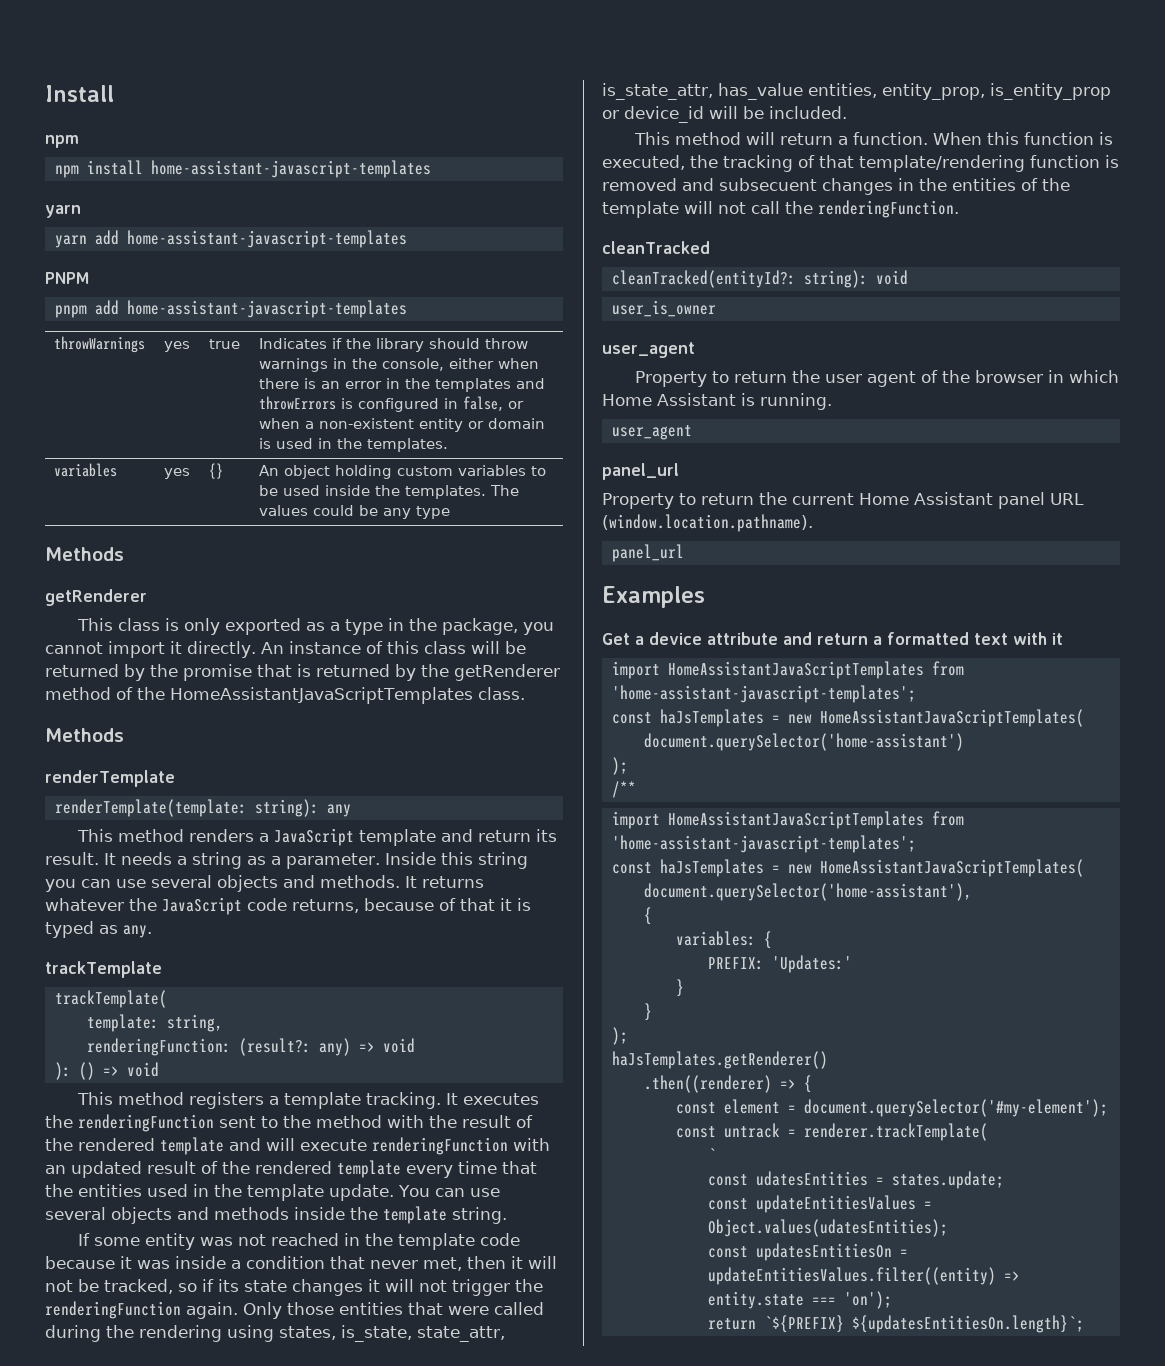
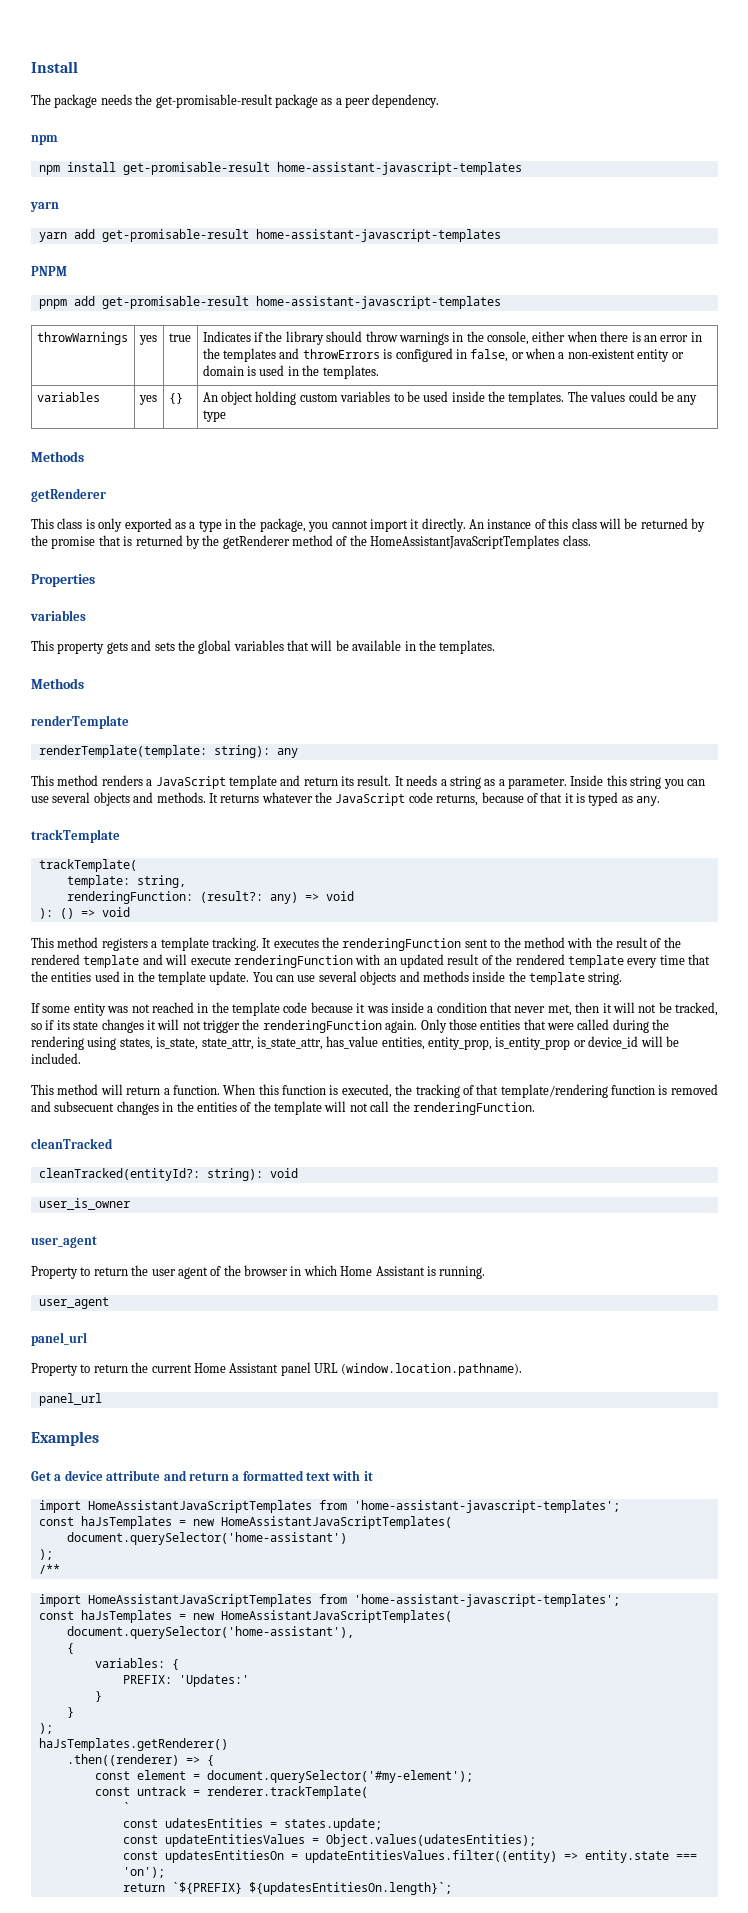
+ The package needs the get-promisable-result package as a peer dependency.
- npm install home-assistant-javascript-templates
+ npm install get-promisable-result home-assistant-javascript-templates
- yarn add home-assistant-javascript-templates
+ yarn add get-promisable-result home-assistant-javascript-templates
- pnpm add home-assistant-javascript-templates
+ pnpm add get-promisable-result home-assistant-javascript-templates
+ Properties
+ variables
+ This property gets and sets the global variables that will be available in the templates.

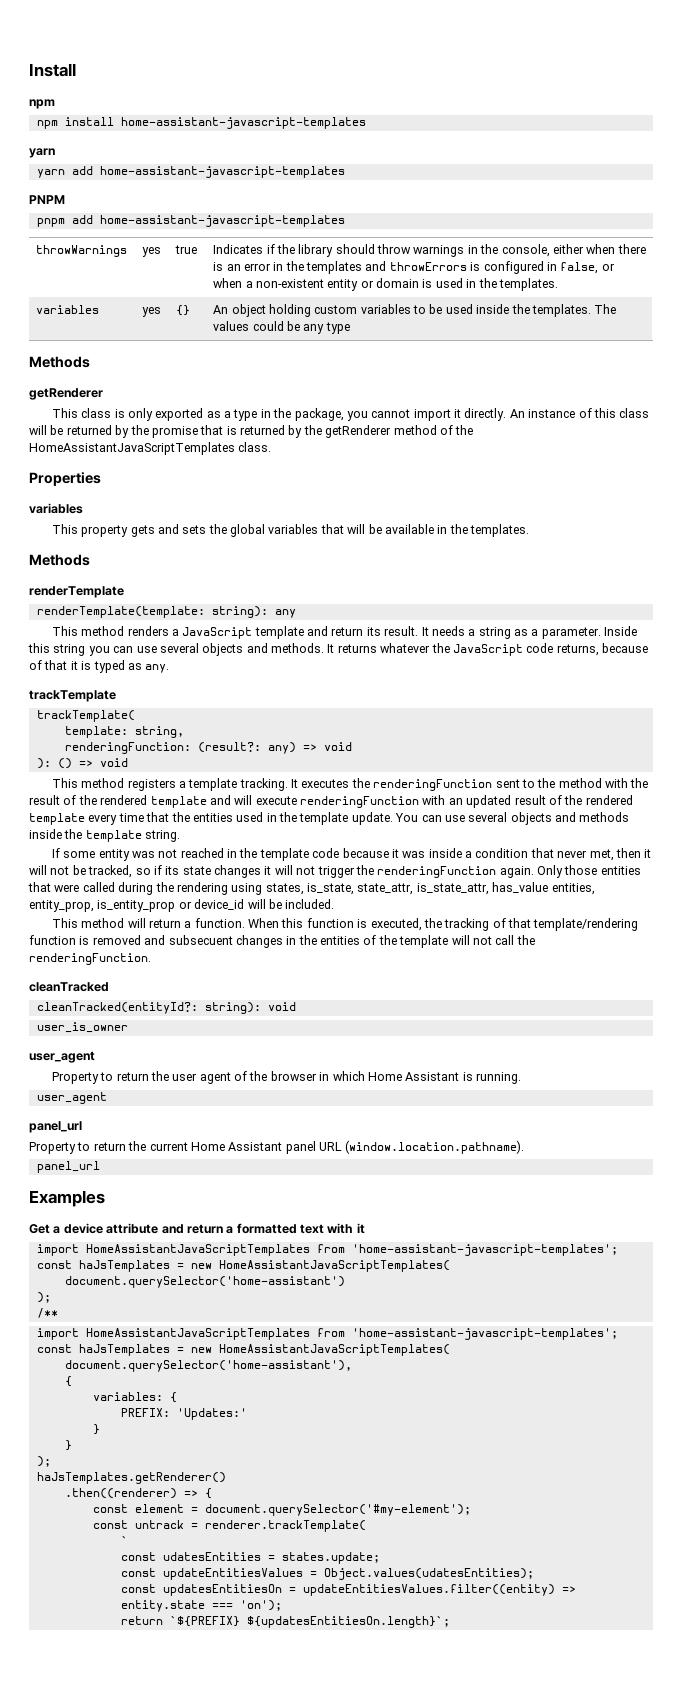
- The package needs the get-promisable-result package as a peer dependency.
- npm install get-promisable-result home-assistant-javascript-templates
+ npm install home-assistant-javascript-templates
- yarn add get-promisable-result home-assistant-javascript-templates
+ yarn add home-assistant-javascript-templates
- pnpm add get-promisable-result home-assistant-javascript-templates
+ pnpm add home-assistant-javascript-templates

